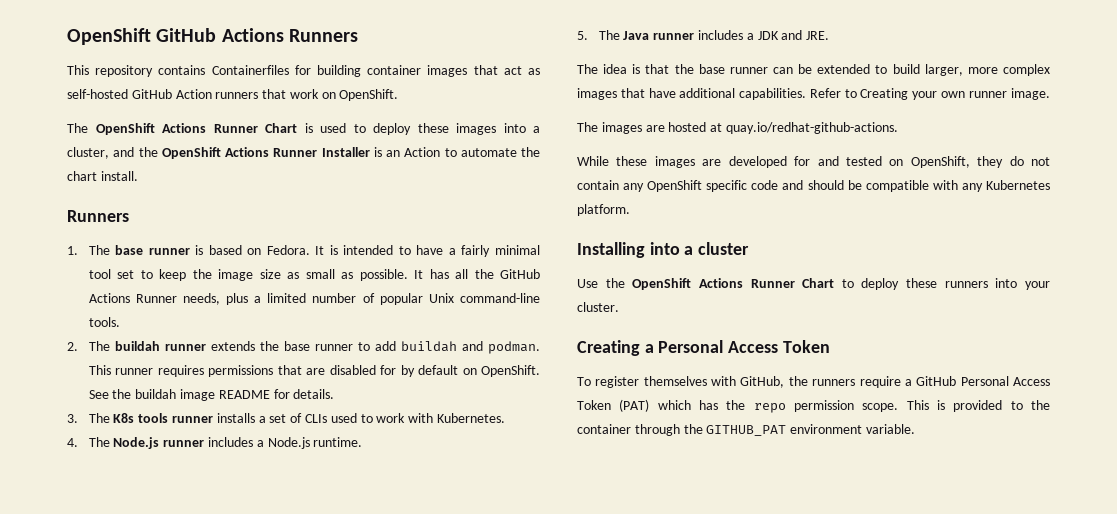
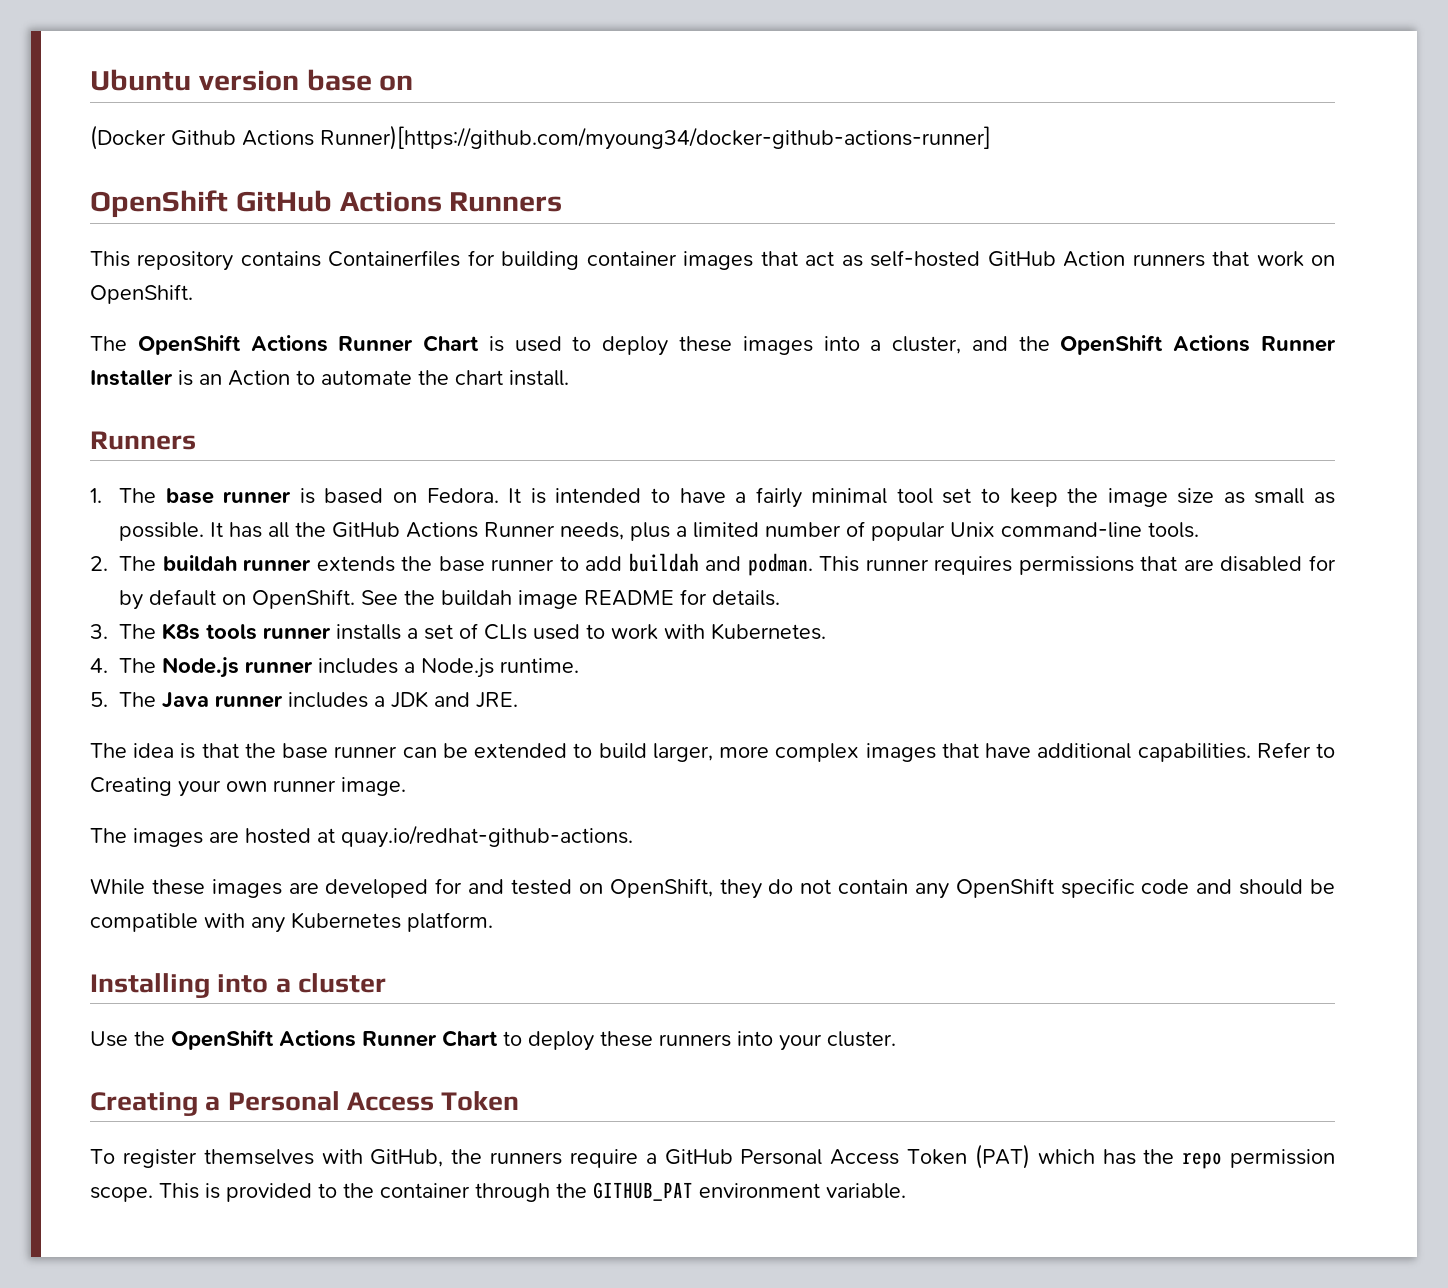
+ Ubuntu version base on
+ (Docker Github Actions Runner)[https://github.com/myoung34/docker-github-actions-runner]

